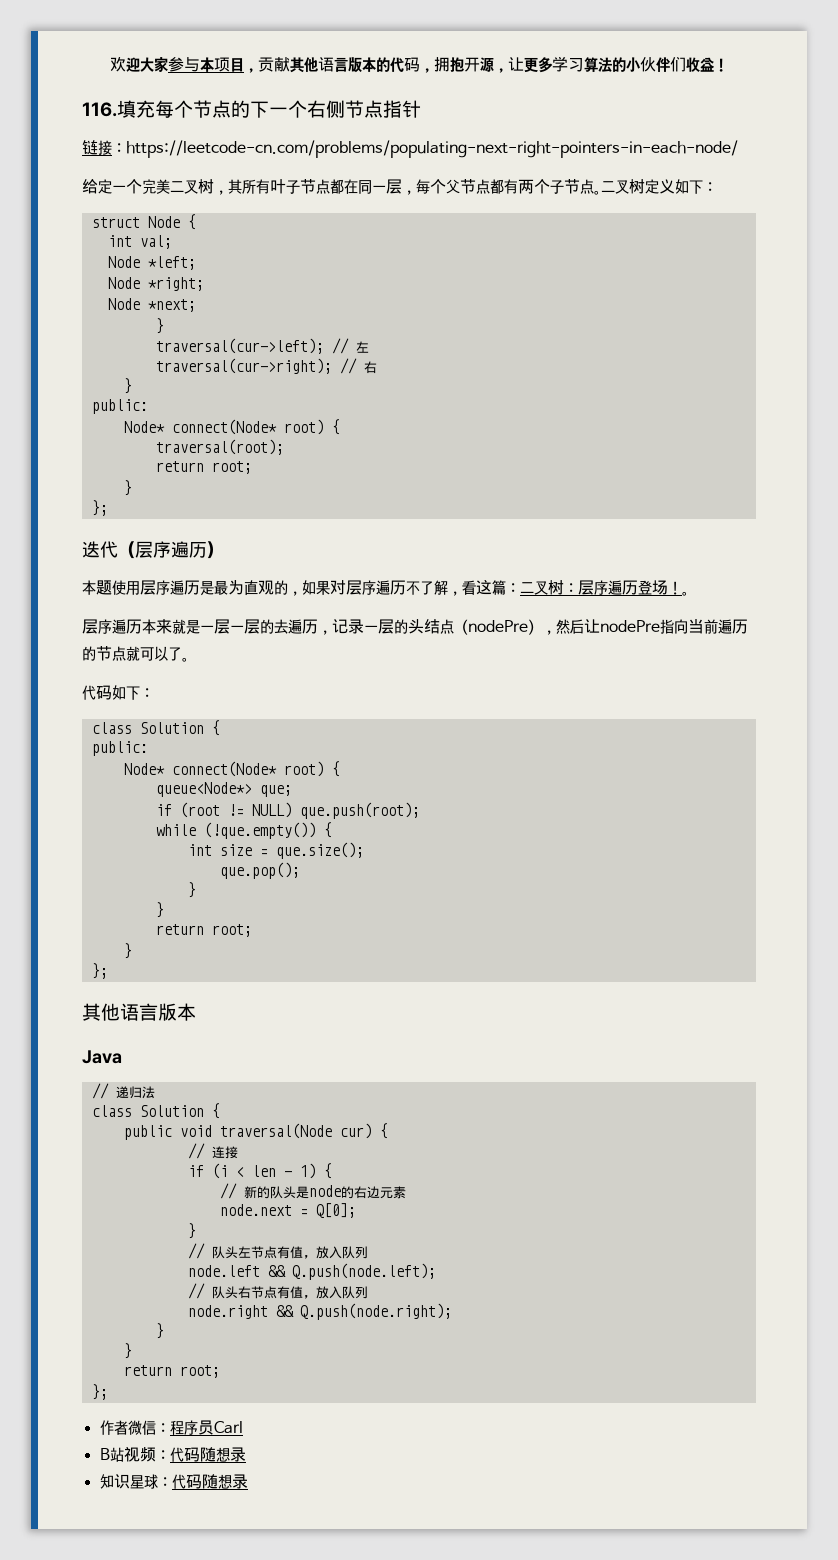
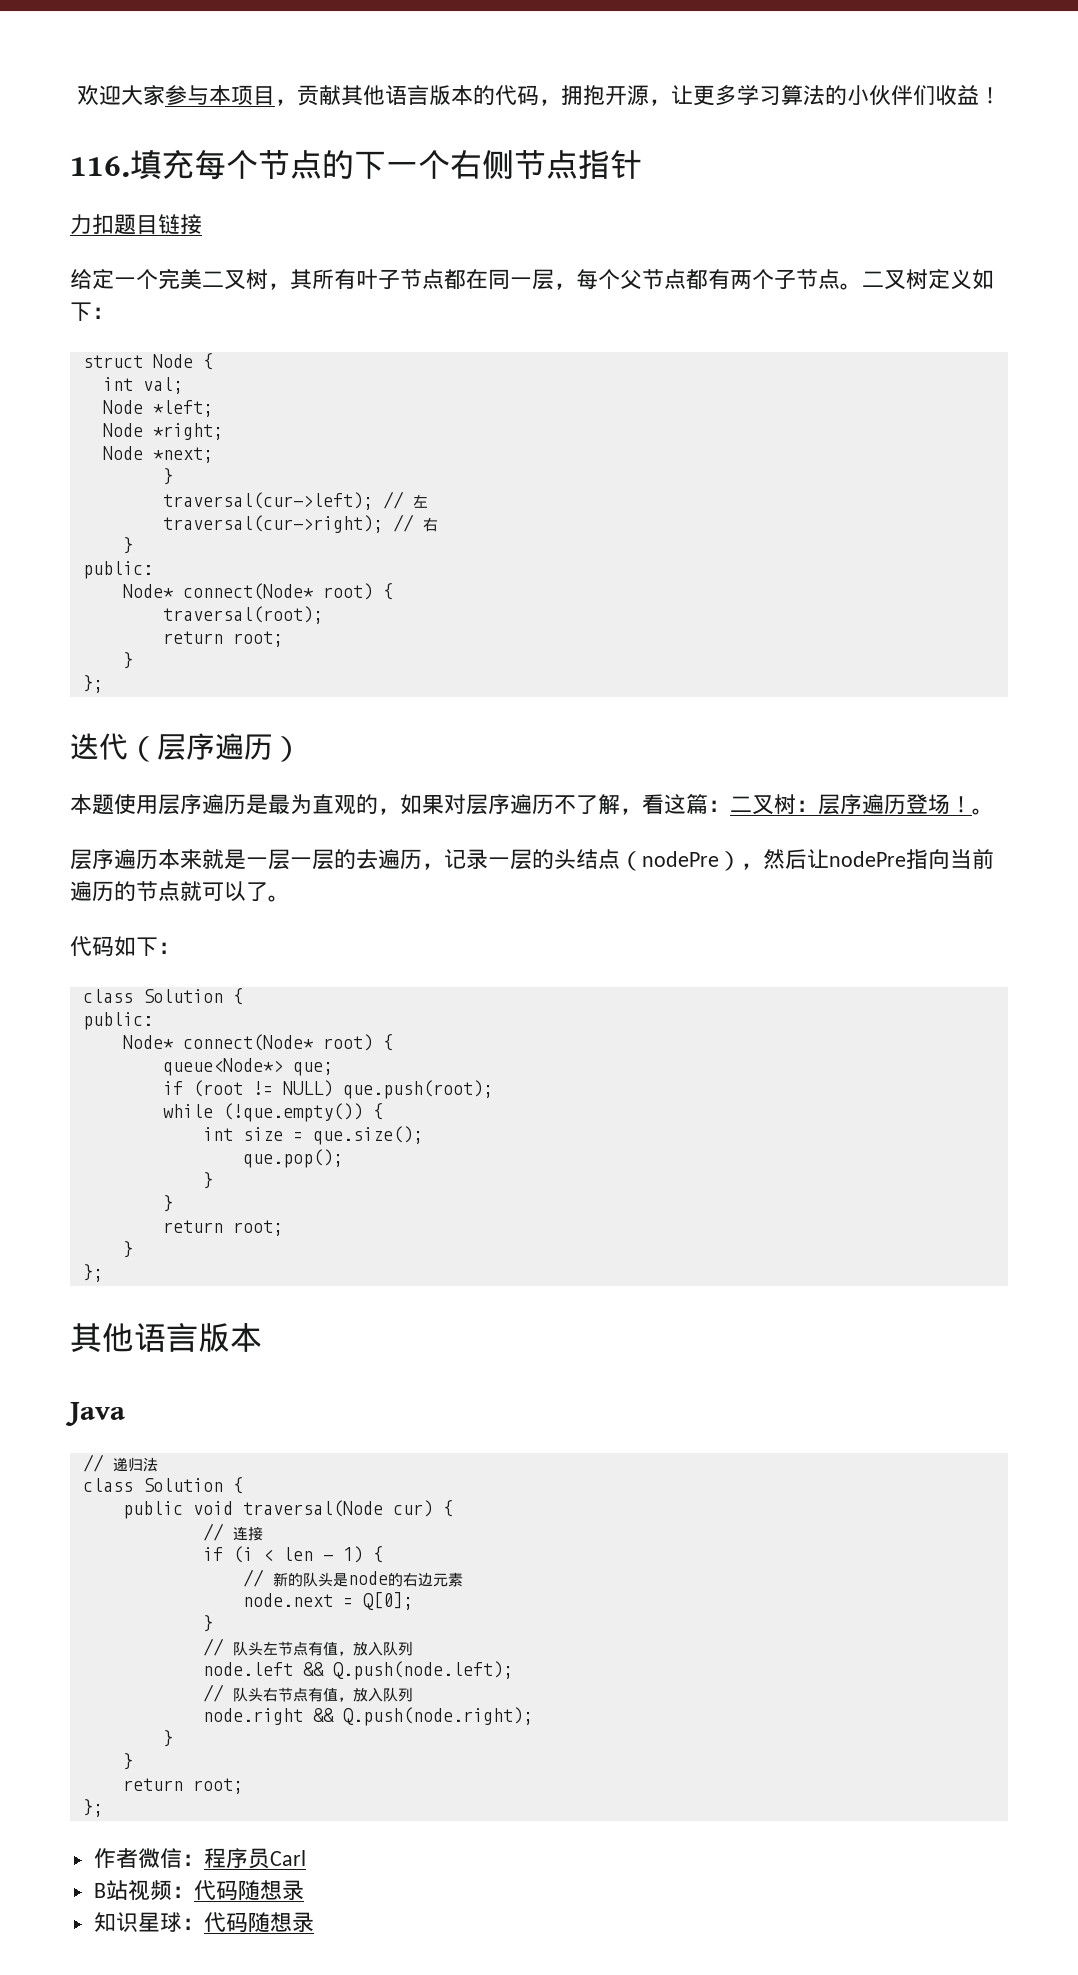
- 链接：https://leetcode-cn.com/problems/populating-next-right-pointers-in-each-node/
+ 力扣题目链接

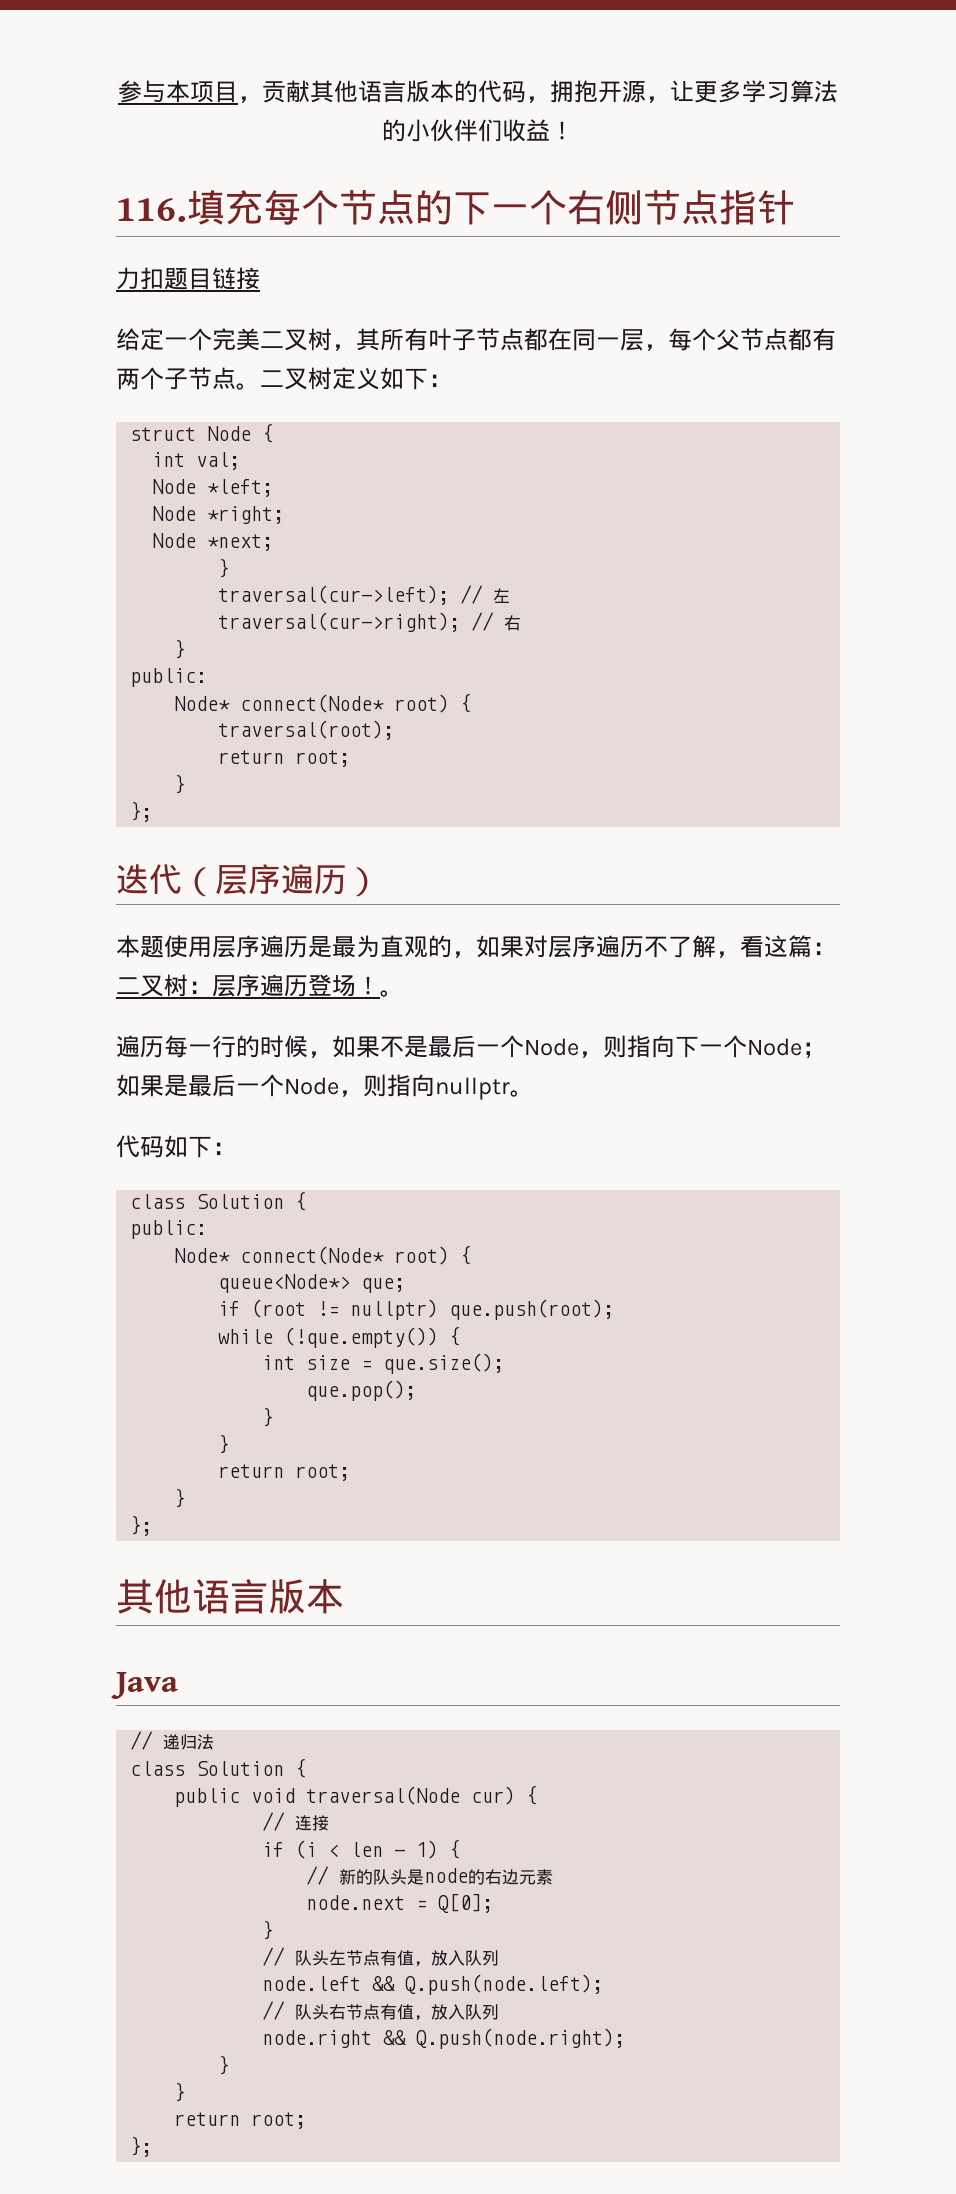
- 欢迎大家参与本项目，贡献其他语言版本的代码，拥抱开源，让更多学习算法的小伙伴们收益！
+ 参与本项目，贡献其他语言版本的代码，拥抱开源，让更多学习算法的小伙伴们收益！
- 层序遍历本来就是一层一层的去遍历，记录一层的头结点（nodePre），然后让nodePre指向当前遍历的节点就可以了。
+ 遍历每一行的时候，如果不是最后一个Node，则指向下一个Node；如果是最后一个Node，则指向nullptr。
- if (root != NULL) que.push(root);
+ if (root != nullptr) que.push(root);
- 作者微信：程序员Carl
- B站视频：代码随想录
- 知识星球：代码随想录

